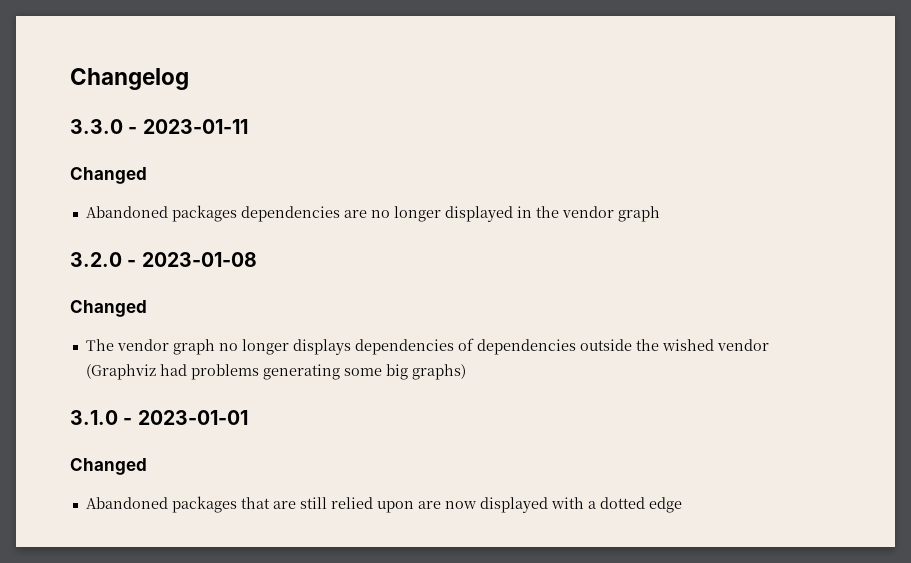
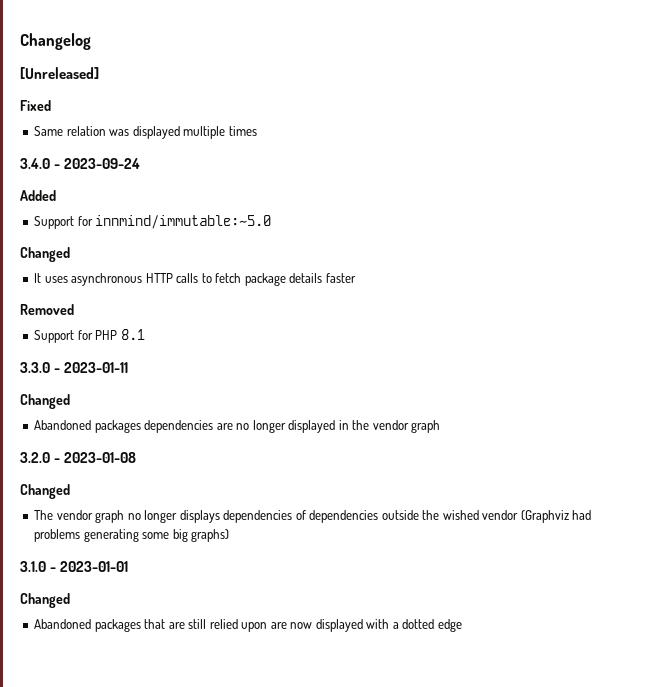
+ [Unreleased]
+ Fixed
+ Same relation was displayed multiple times
+ 3.4.0 - 2023-09-24
+ Added
+ Support for innmind/immutable:~5.0
+ Changed
+ It uses asynchronous HTTP calls to fetch package details faster
+ Removed
+ Support for PHP 8.1

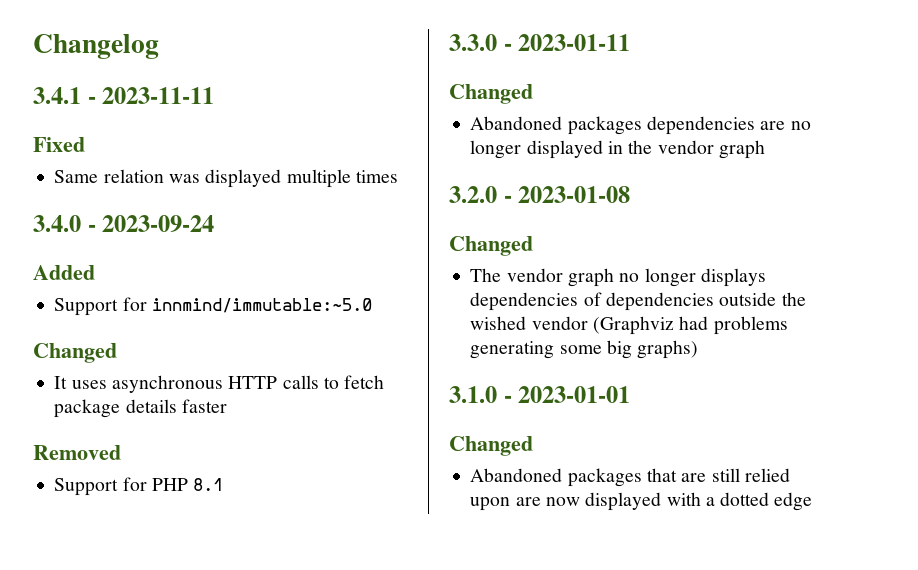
- [Unreleased]
+ 3.4.1 - 2023-11-11

